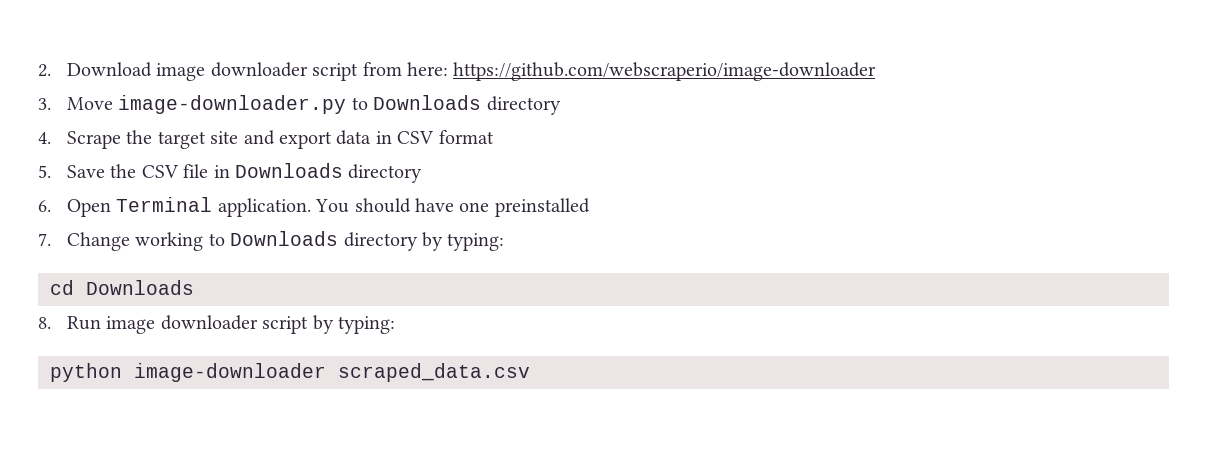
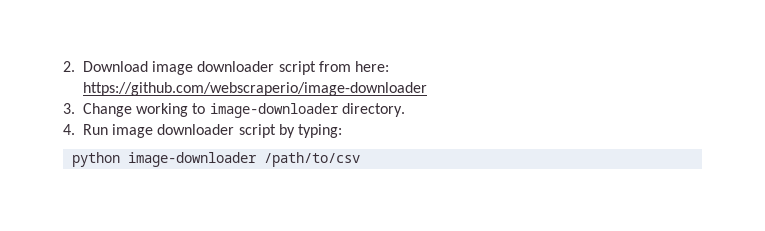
- 3. Move image-downloader.py to Downloads directory
- 4. Scrape the target site and export data in CSV format
- 5. Save the CSV file in Downloads directory
- 6. Open Terminal application. You should have one preinstalled
- 7. Change working to Downloads directory by typing:
- cd Downloads
- 8. Run image downloader script by typing:
+ 3. Change working to image-downloader directory.
+ 4. Run image downloader script by typing:
- python image-downloader scraped_data.csv
+ python image-downloader /path/to/csv

